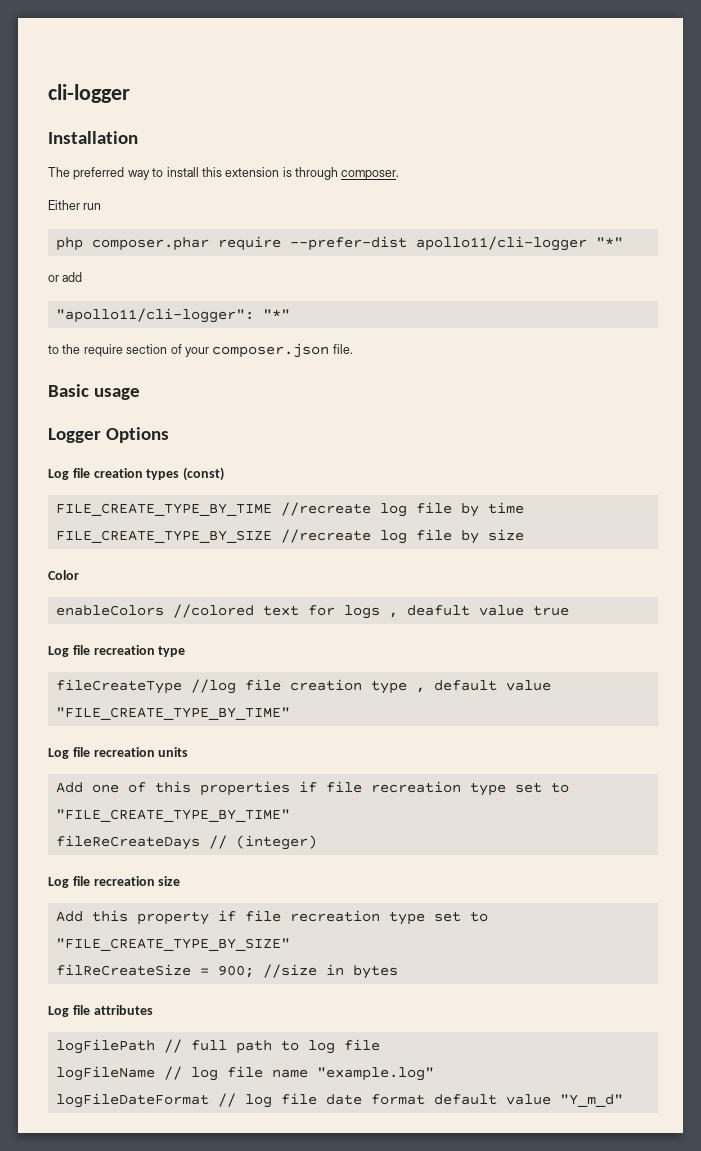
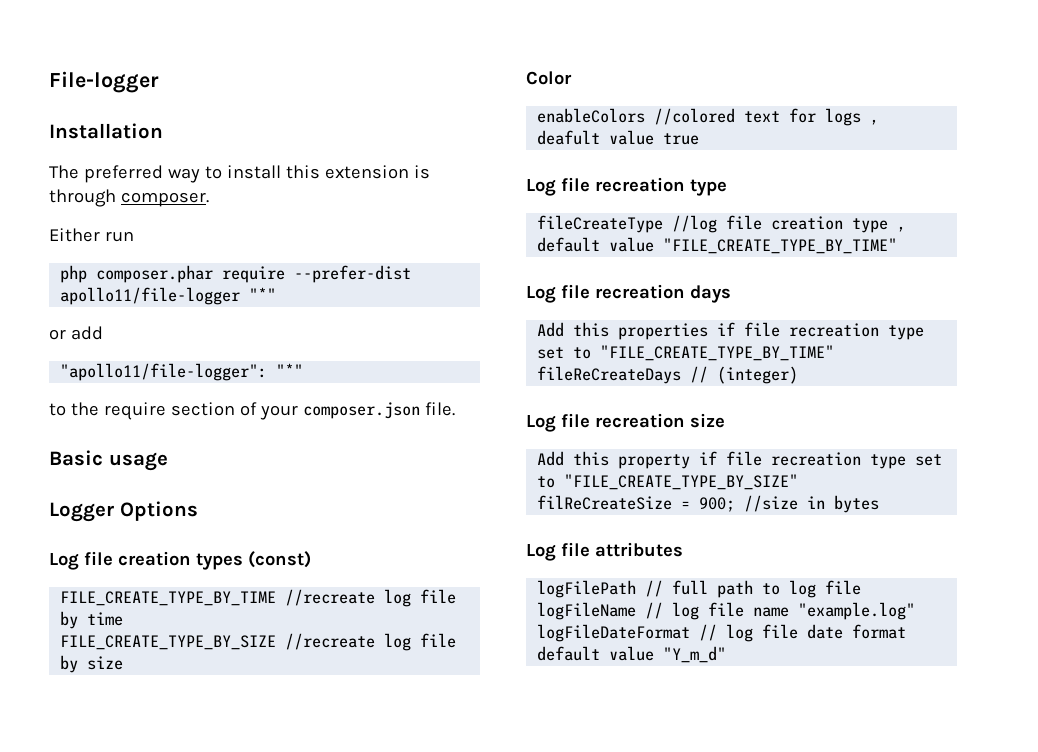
- cli-logger
+ File-logger
- php composer.phar require --prefer-dist apollo11/cli-logger "*"
+ php composer.phar require --prefer-dist apollo11/file-logger "*"
- "apollo11/cli-logger": "*"
+ "apollo11/file-logger": "*"
- Log file recreation units
- Add one of this properties if file recreation type set to "FILE_CREATE_TYPE_BY_TIME"
+ Log file recreation days
+ Add this properties if file recreation type set to "FILE_CREATE_TYPE_BY_TIME"

